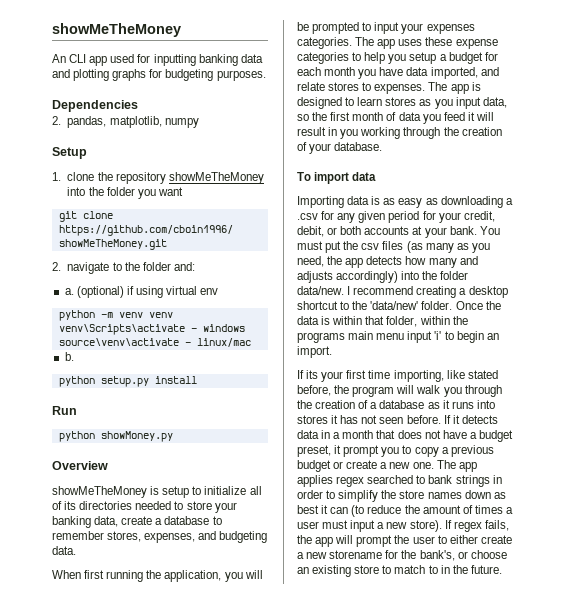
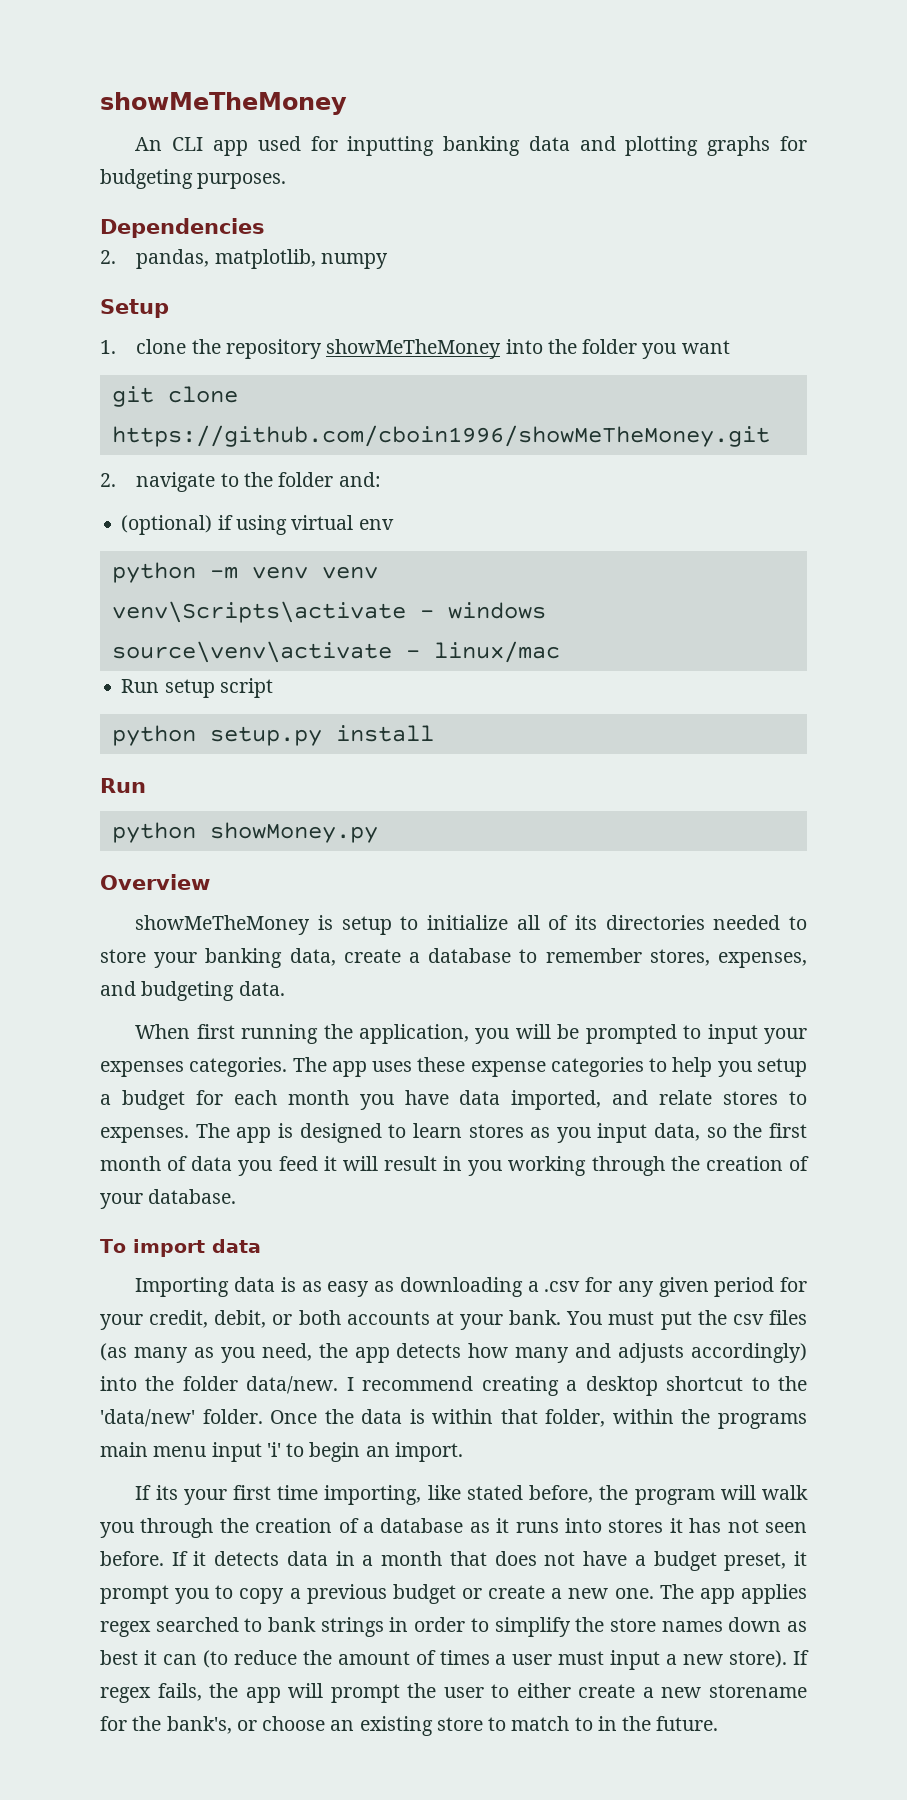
- a.
- b.
+ Run setup script

